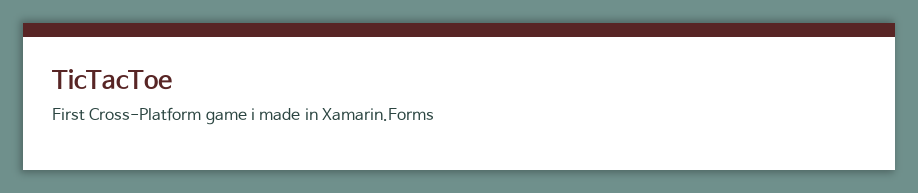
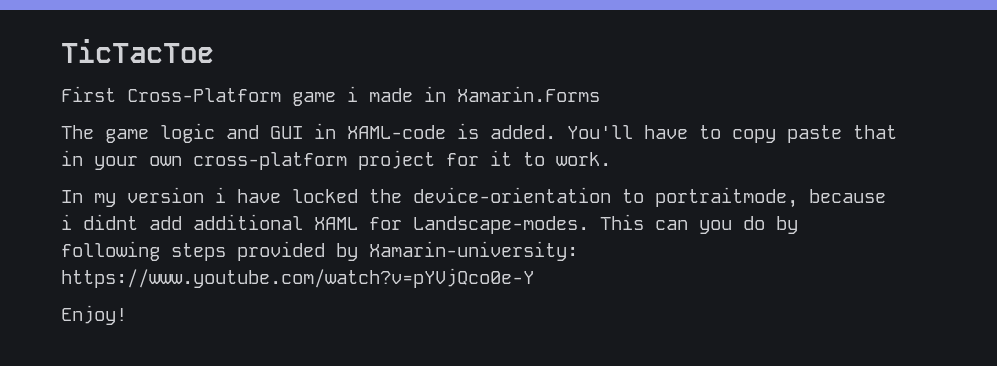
+ The game logic and GUI in XAML-code is added. You'll have to copy paste that in your own cross-platform project for it to work.
+ In my version i have locked the device-orientation to portraitmode, because i didnt add additional XAML for Landscape-modes. This can you do by following steps provided by Xamarin-university: https://www.youtube.com/watch?v=pYVjQco0e-Y
+ Enjoy!

